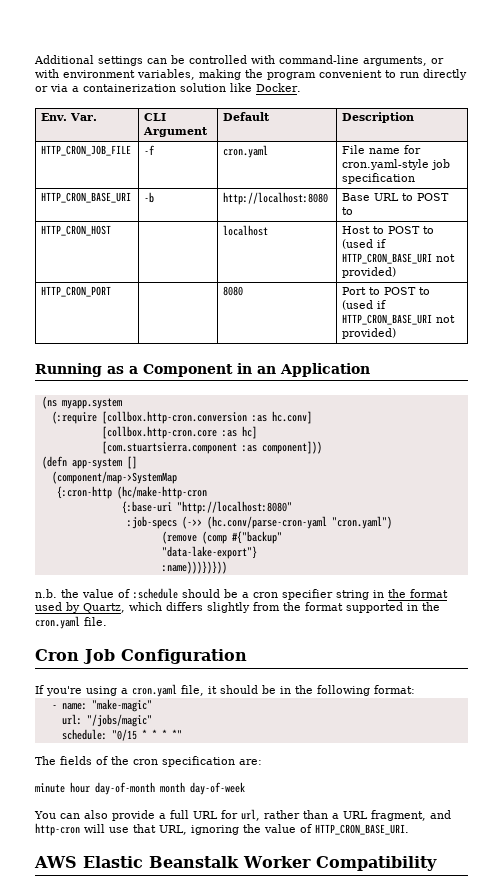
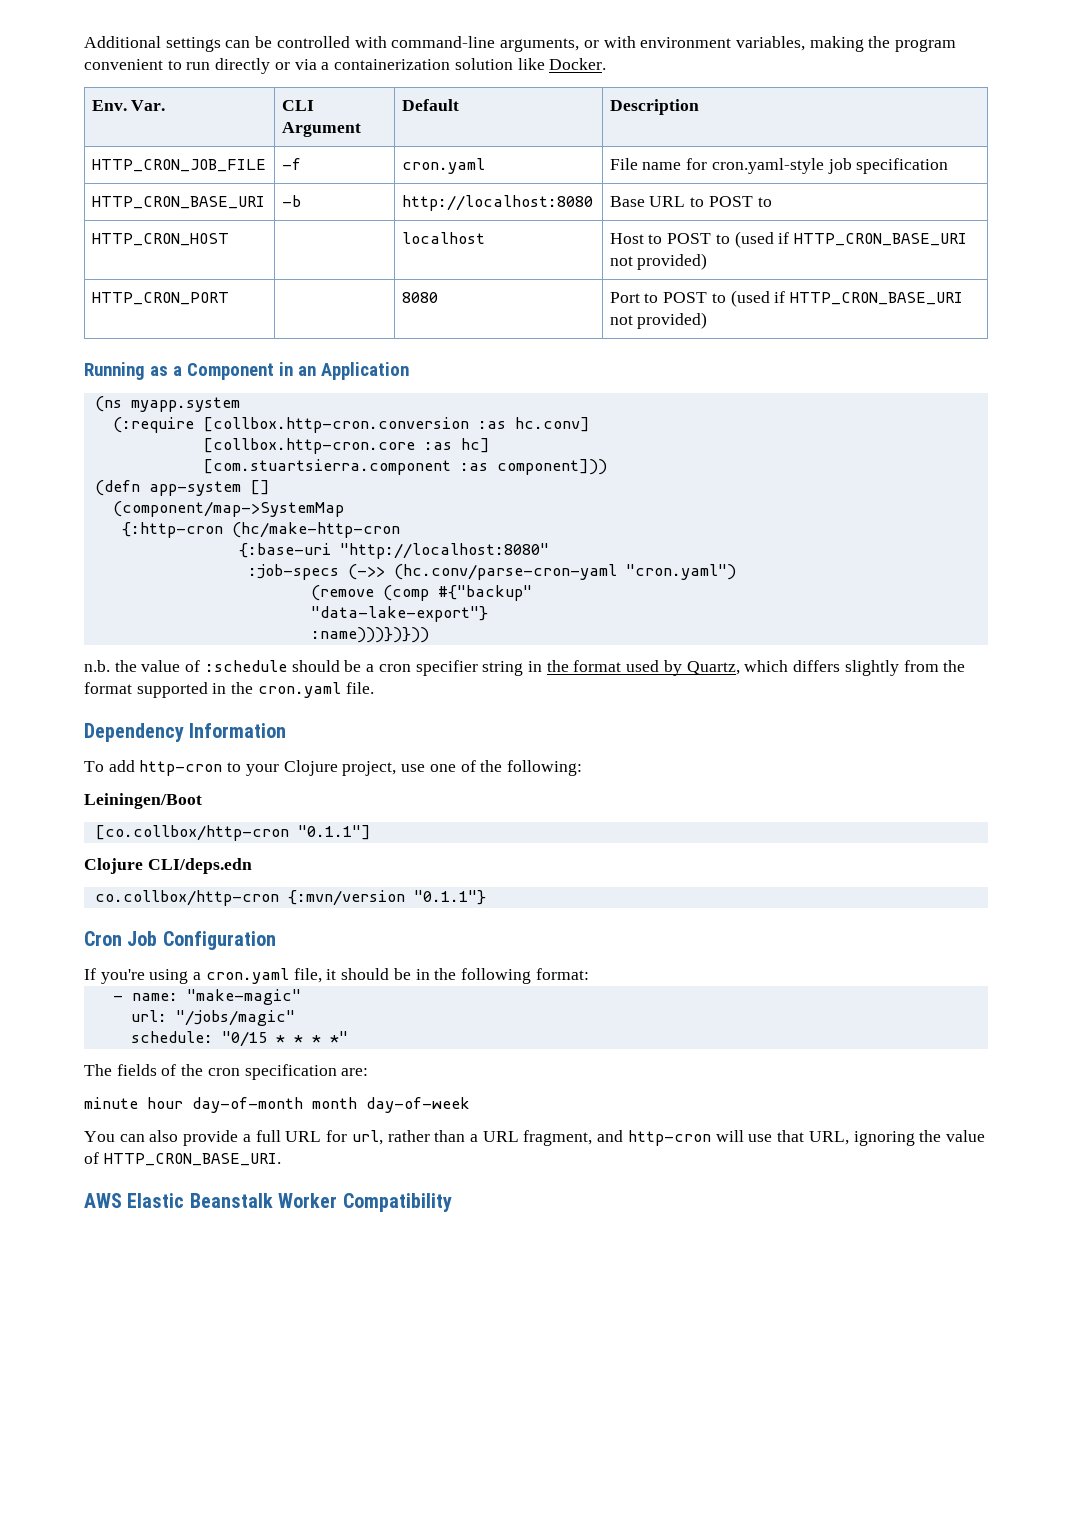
- {:cron-http (hc/make-http-cron
+ {:http-cron (hc/make-http-cron
+ Dependency Information
+ To add http-cron to your Clojure project, use one of the following:
+ Leiningen/Boot
+ [co.collbox/http-cron "0.1.1"]
+ Clojure CLI/deps.edn
+ co.collbox/http-cron {:mvn/version "0.1.1"}

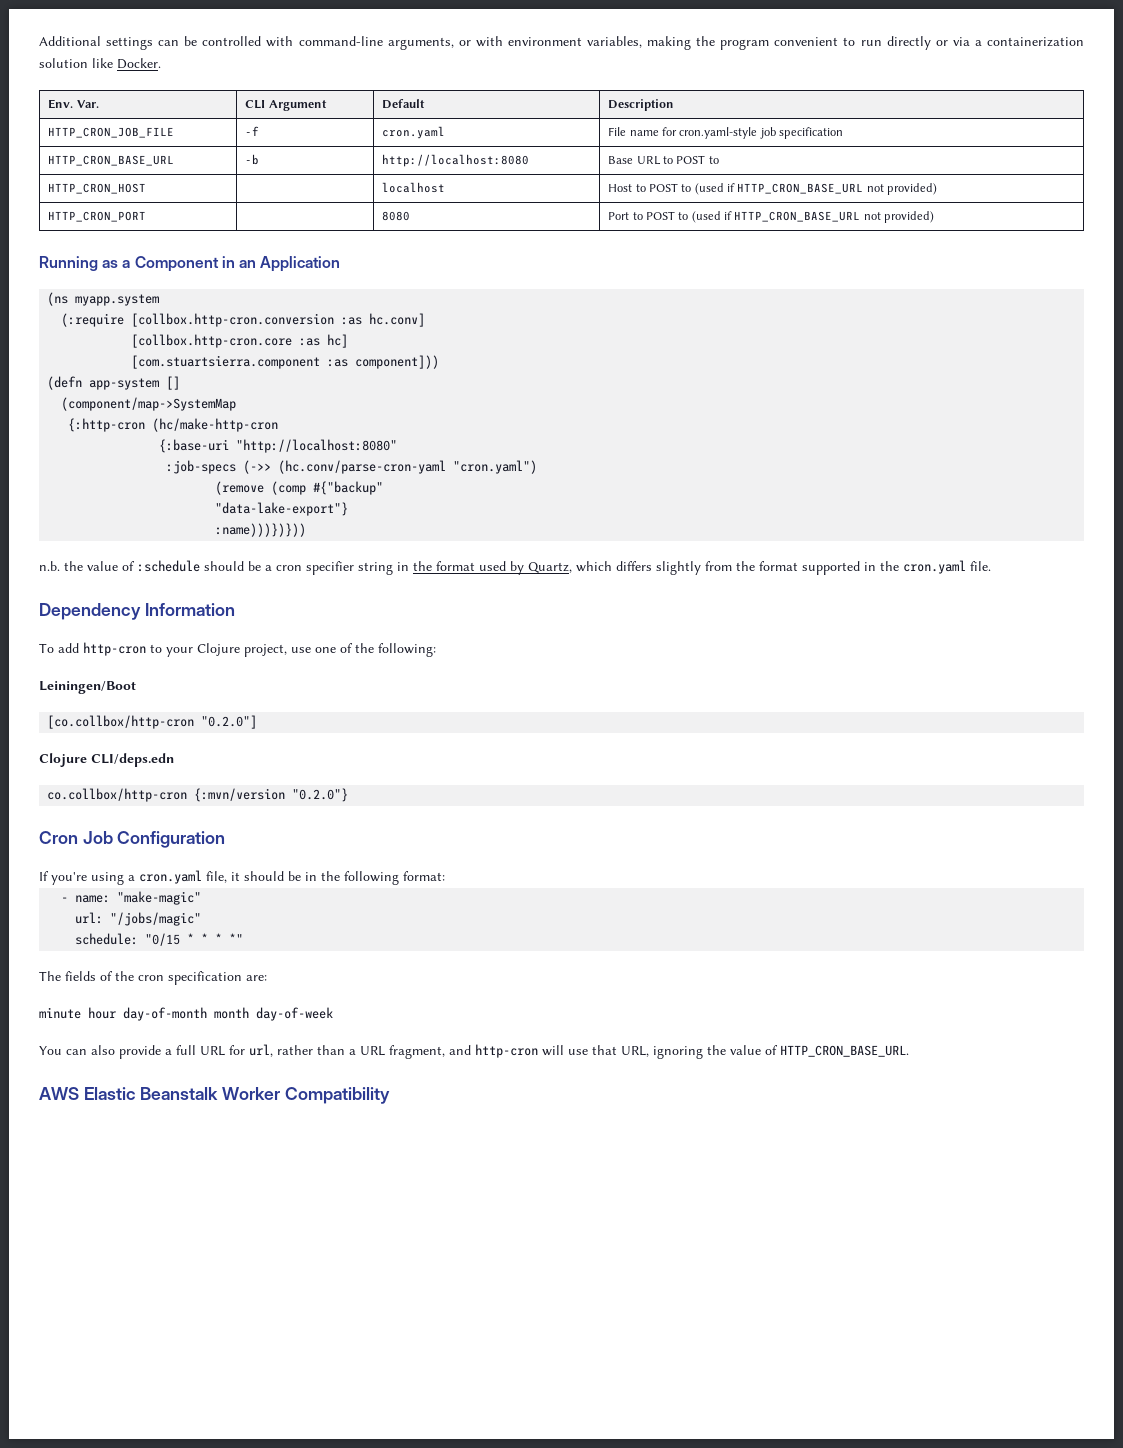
- HTTP_CRON_BASE_URI | -b | http://localhost:8080 | Base URL to POST to
+ HTTP_CRON_BASE_URL | -b | http://localhost:8080 | Base URL to POST to
- HTTP_CRON_HOST | | localhost | Host to POST to (used if HTTP_CRON_BASE_URI not provided)
+ HTTP_CRON_HOST | | localhost | Host to POST to (used if HTTP_CRON_BASE_URL not provided)
- HTTP_CRON_PORT | | 8080 | Port to POST to (used if HTTP_CRON_BASE_URI not provided)
+ HTTP_CRON_PORT | | 8080 | Port to POST to (used if HTTP_CRON_BASE_URL not provided)
- [co.collbox/http-cron "0.1.1"]
+ [co.collbox/http-cron "0.2.0"]
- co.collbox/http-cron {:mvn/version "0.1.1"}
+ co.collbox/http-cron {:mvn/version "0.2.0"}
- You can also provide a full URL for url, rather than a URL fragment, and http-cron will use that URL, ignoring the value of HTTP_CRON_BASE_URI.
+ You can also provide a full URL for url, rather than a URL fragment, and http-cron will use that URL, ignoring the value of HTTP_CRON_BASE_URL.

